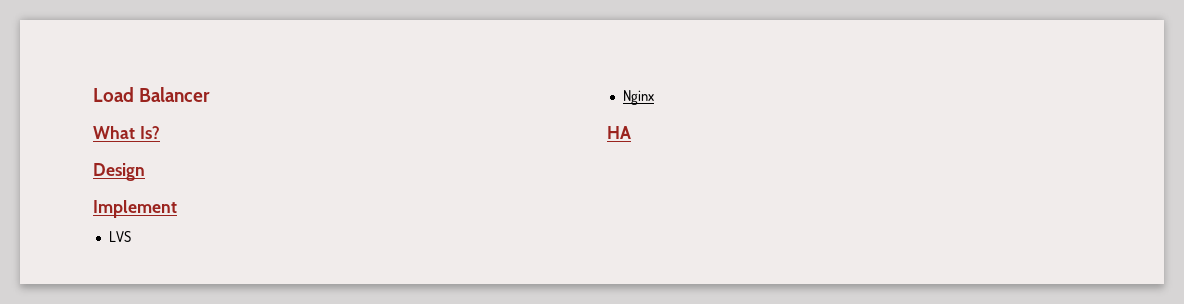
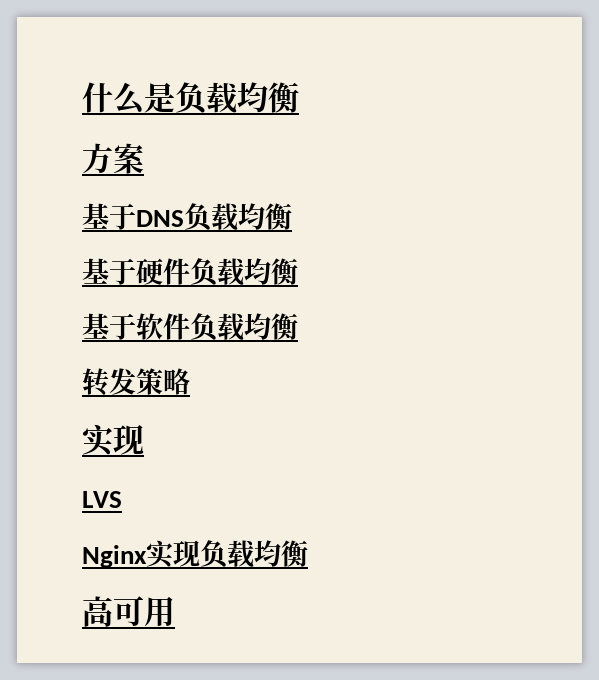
- Load Balancer
- What Is?
- Design
- Implement
+ 什么是负载均衡
+ 方案
+ 基于DNS负载均衡
+ 基于硬件负载均衡
+ 基于软件负载均衡
+ 转发策略
+ 实现
  LVS
- Nginx
- HA
+ Nginx实现负载均衡
+ 高可用

